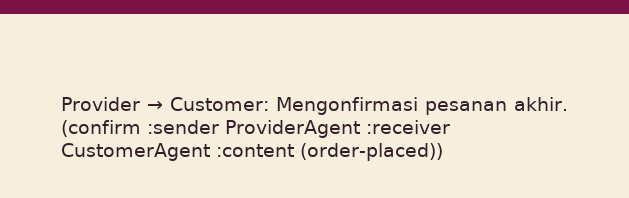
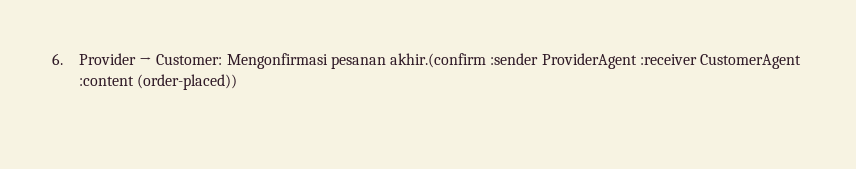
- Provider → Customer: Mengonfirmasi pesanan akhir. (confirm :sender ProviderAgent :receiver CustomerAgent :content (order-placed))
+ 6. Provider → Customer: Mengonfirmasi pesanan akhir.(confirm :sender ProviderAgent :receiver CustomerAgent :content (order-placed))

